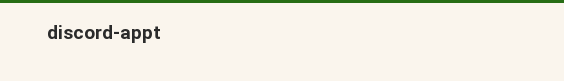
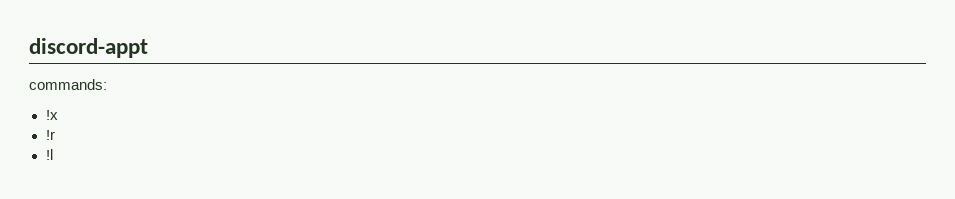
+ commands:
+ !x
+ !r
+ !l

